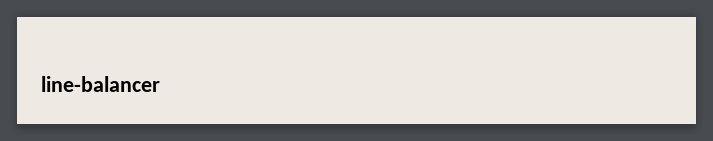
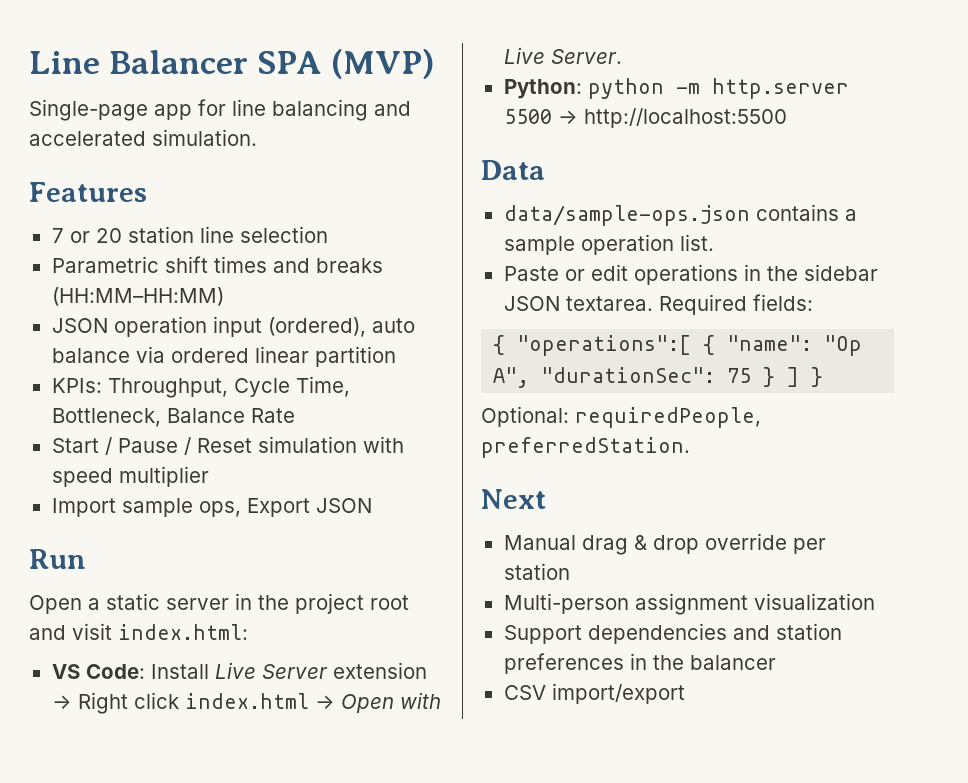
- line-balancer
+ Line Balancer SPA (MVP)
+ Single-page app for line balancing and accelerated simulation.
+ Features
+ 7 or 20 station line selection
+ Parametric shift times and breaks (HH:MM–HH:MM)
+ JSON operation input (ordered), auto balance via ordered linear partition
+ KPIs: Throughput, Cycle Time, Bottleneck, Balance Rate
+ Start / Pause / Reset simulation with speed multiplier
+ Import sample ops, Export JSON
+ Run
+ Open a static server in the project root and visit index.html:
+ VS Code: Install Live Server extension → Right click index.html → Open with Live Server.
+ Python: python -m http.server 5500 → http://localhost:5500
+ Data
+ data/sample-ops.json contains a sample operation list.
+ Paste or edit operations in the sidebar JSON textarea. Required fields:
+ { "operations":[ { "name": "Op A", "durationSec": 75 } ] }
+ Optional: requiredPeople, preferredStation.
+ Next
+ Manual drag & drop override per station
+ Multi-person assignment visualization
+ Support dependencies and station preferences in the balancer
+ CSV import/export

